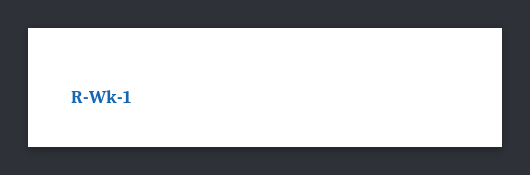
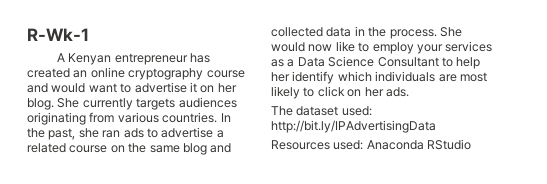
+ A Kenyan entrepreneur has created an online cryptography course and would want to advertise it on her blog. She currently targets audiences originating from various countries. In the past, she ran ads to advertise a related course on the same blog and collected data in the process. She would now like to employ your services as a Data Science Consultant to help her identify which individuals are most likely to click on her ads.
+ The dataset used: http://bit.ly/IPAdvertisingData
+ Resources used: Anaconda RStudio

